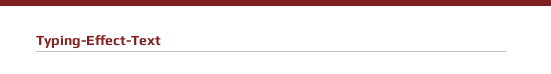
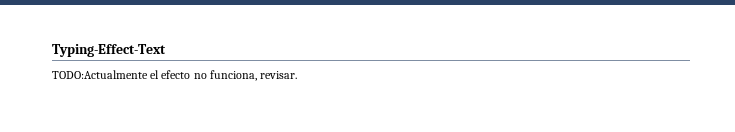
+ TODO:Actualmente el efecto no funciona, revisar.

